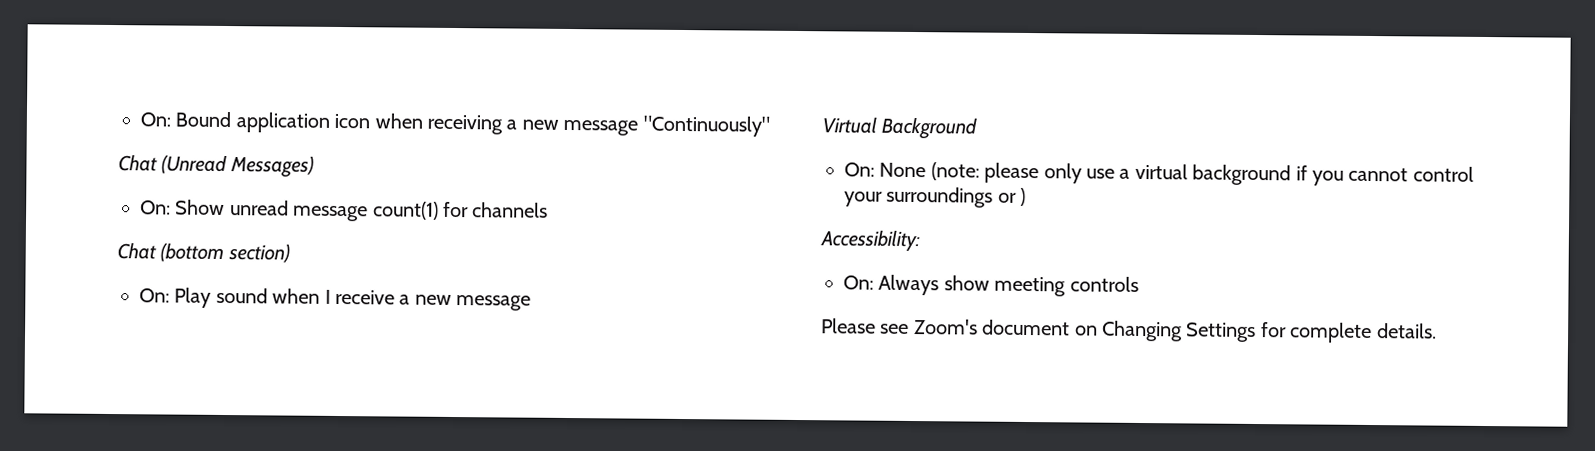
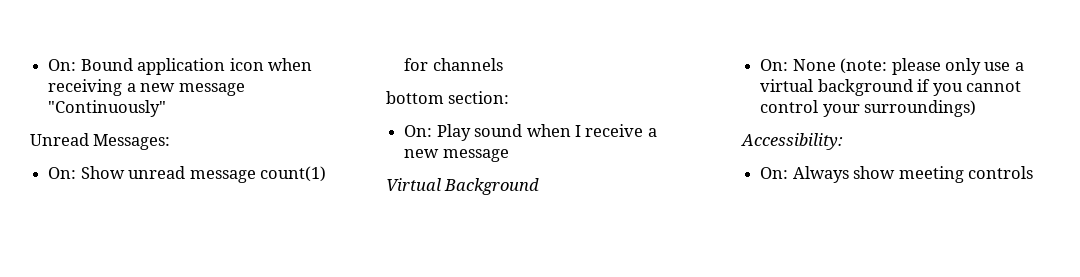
- Chat (Unread Messages)
+ Unread Messages:
- Chat (bottom section)
+ bottom section:
- On: None (note: please only use a virtual background if you cannot control your surroundings or )
+ On: None (note: please only use a virtual background if you cannot control your surroundings)
- Please see Zoom's document on Changing Settings for complete details.

